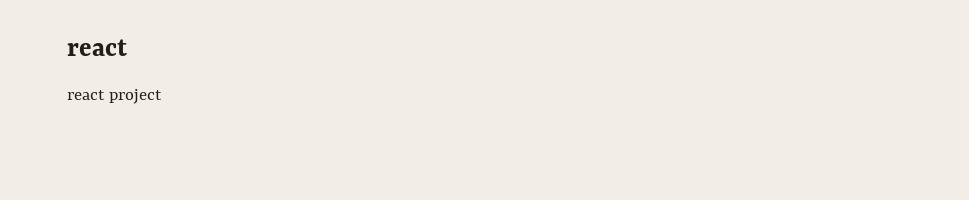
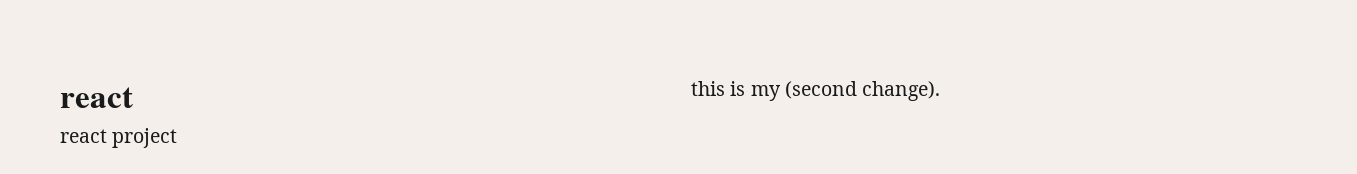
+ this is my (second change).

